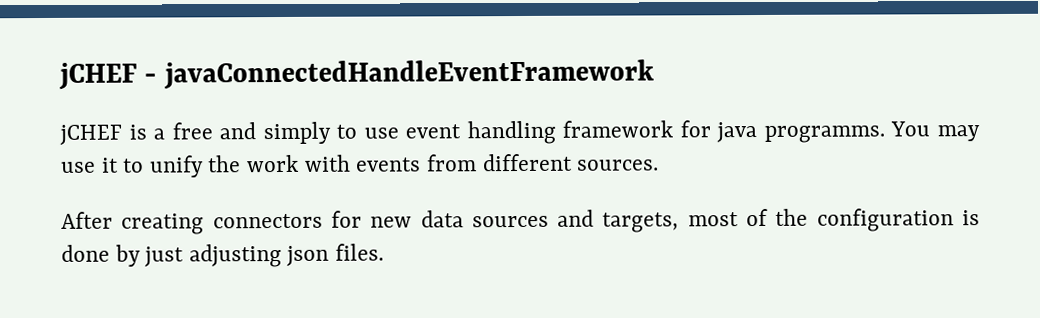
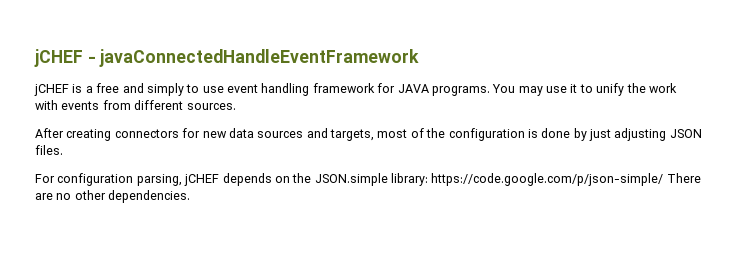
- jCHEF is a free and simply to use event handling framework for java programms.
+ jCHEF is a free and simply to use event handling framework for JAVA programs.
- After creating connectors for new data sources and targets, most of the configuration is done by just adjusting json files.
+ After creating connectors for new data sources and targets, most of the configuration is done by just adjusting JSON files.
+ For configuration parsing, jCHEF depends on the JSON.simple library: https://code.google.com/p/json-simple/ There are no other dependencies.

